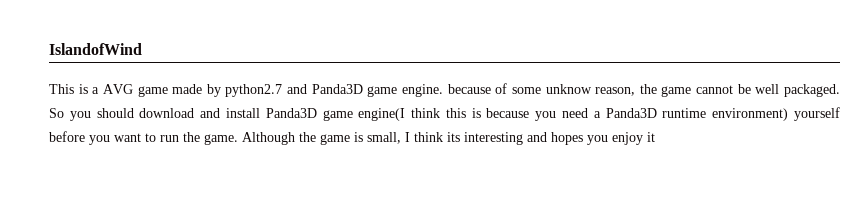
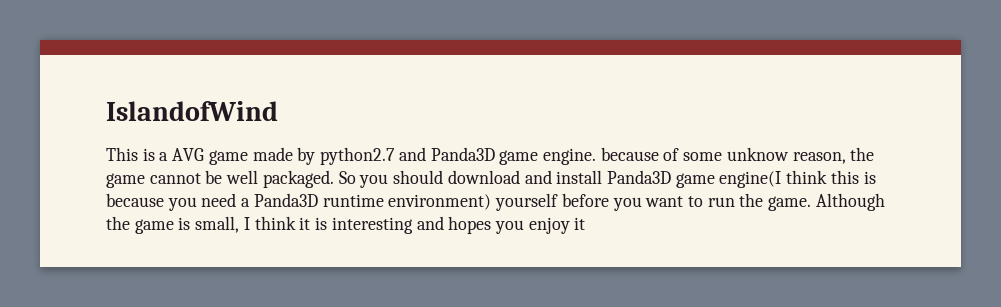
- Although the game is small, I think its interesting and hopes you enjoy it
+ Although the game is small, I think it is interesting and hopes you enjoy it

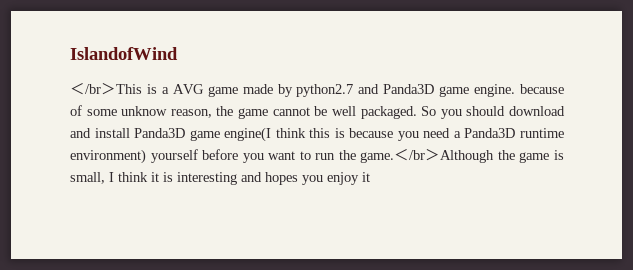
- This is a AVG game made by python2.7 and Panda3D game engine. because of some unknow reason, the game cannot be well packaged.
+ ＜/br＞This is a AVG game made by python2.7 and Panda3D game engine. because of some unknow reason, the game cannot be well packaged.
- Although the game is small, I think it is interesting and hopes you enjoy it
+ ＜/br＞Although the game is small, I think it is interesting and hopes you enjoy it

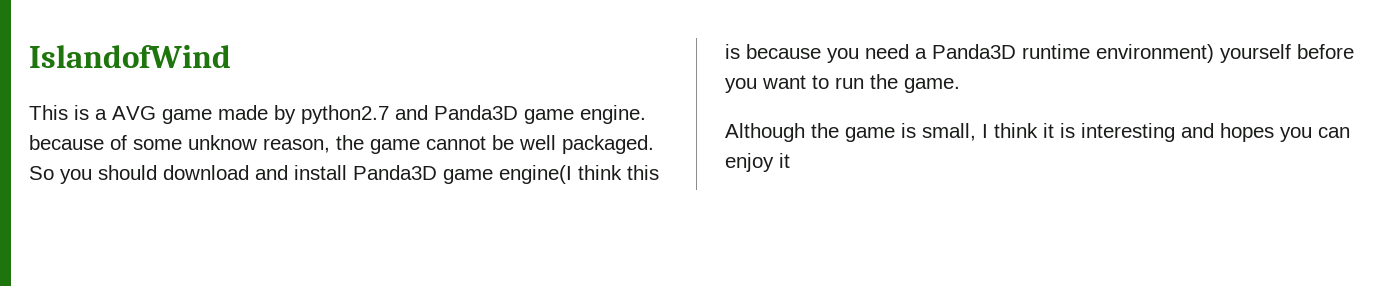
- ＜/br＞This is a AVG game made by python2.7 and Panda3D game engine. because of some unknow reason, the game cannot be well packaged.
+ This is a AVG game made by python2.7 and Panda3D game engine. because of some unknow reason, the game cannot be well packaged.
- So you should download and install Panda3D game engine(I think this is because you need a Panda3D runtime environment) yourself before you want to run the game.＜/br＞Although the game is small, I think it is interesting and hopes you enjoy it
+ So you should download and install Panda3D game engine(I think this is because you need a Panda3D runtime environment) yourself before you want to run the game.
+ Although the game is small, I think it is interesting and hopes you can enjoy it

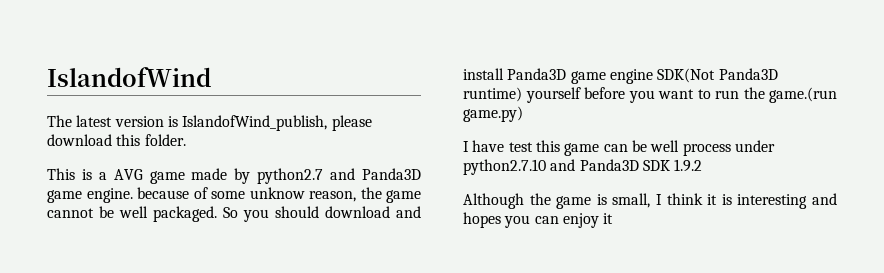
+ The latest version is IslandofWind_publish, please download this folder.
- So you should download and install Panda3D game engine(I think this is because you need a Panda3D runtime environment) yourself before you want to run the game.
+ So you should download and install Panda3D game engine SDK(Not Panda3D runtime) yourself before you want to run the game.(run game.py)
+ I have test this game can be well process under python2.7.10 and Panda3D SDK 1.9.2

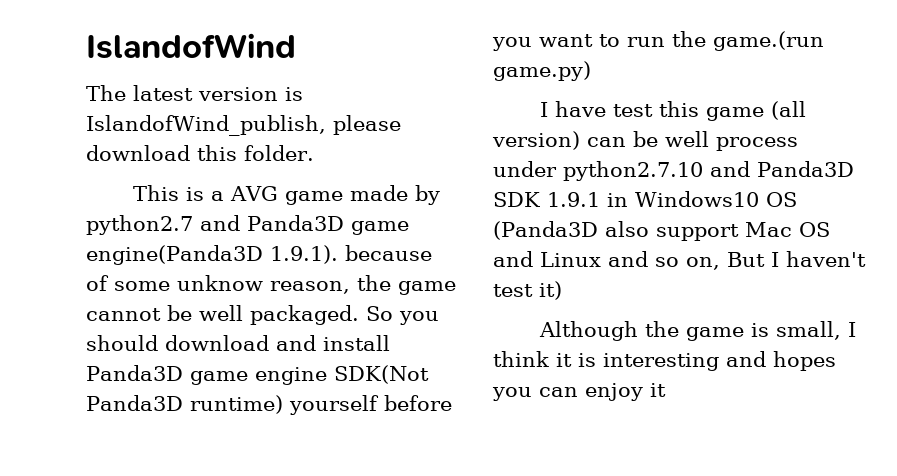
- This is a AVG game made by python2.7 and Panda3D game engine. because of some unknow reason, the game cannot be well packaged.
+ This is a AVG game made by python2.7 and Panda3D game engine(Panda3D 1.9.1). because of some unknow reason, the game cannot be well packaged.
- I have test this game can be well process under python2.7.10 and Panda3D SDK 1.9.2
+ I have test this game (all version) can be well process under python2.7.10 and Panda3D SDK 1.9.1 in Windows10 OS (Panda3D also support Mac OS and Linux and so on, But I haven't test it)

